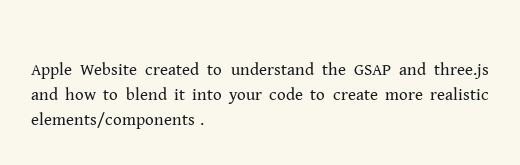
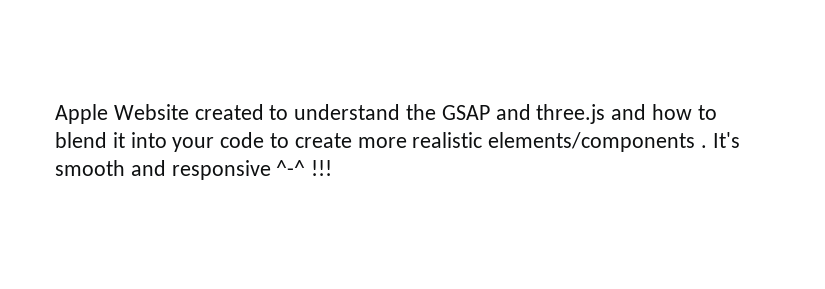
+ It's smooth and responsive ^-^ !!!

